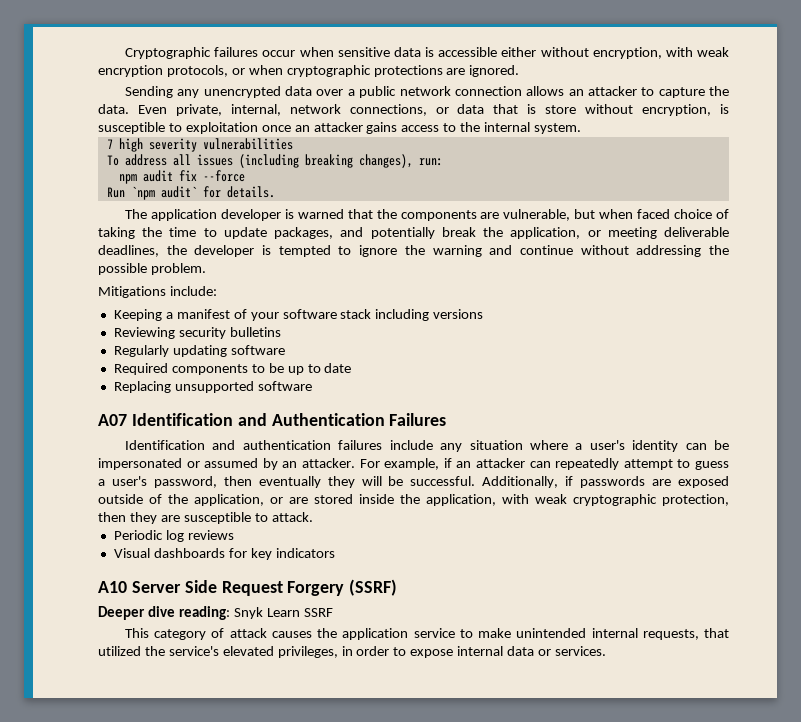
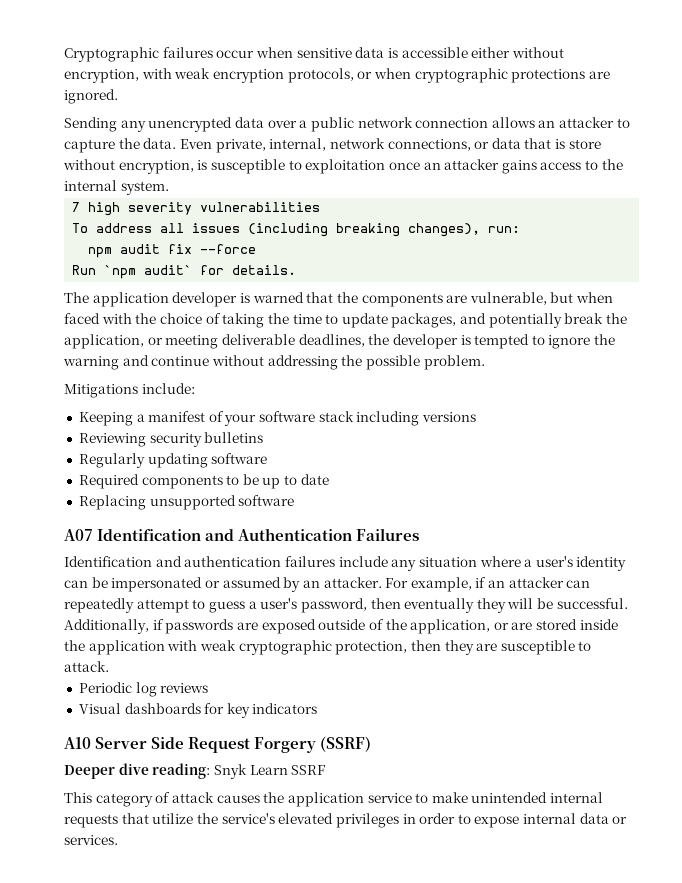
- The application developer is warned that the components are vulnerable, but when faced choice of taking the time to update packages, and potentially break the application, or meeting deliverable deadlines, the developer is tempted to ignore the warning and continue without addressing the possible problem.
+ The application developer is warned that the components are vulnerable, but when faced with the choice of taking the time to update packages, and potentially break the application, or meeting deliverable deadlines, the developer is tempted to ignore the warning and continue without addressing the possible problem.
- Additionally, if passwords are exposed outside of the application, or are stored inside the application, with weak cryptographic protection, then they are susceptible to attack.
+ Additionally, if passwords are exposed outside of the application, or are stored inside the application with weak cryptographic protection, then they are susceptible to attack.
- This category of attack causes the application service to make unintended internal requests, that utilized the service's elevated privileges, in order to expose internal data or services.
+ This category of attack causes the application service to make unintended internal requests that utilize the service's elevated privileges in order to expose internal data or services.

